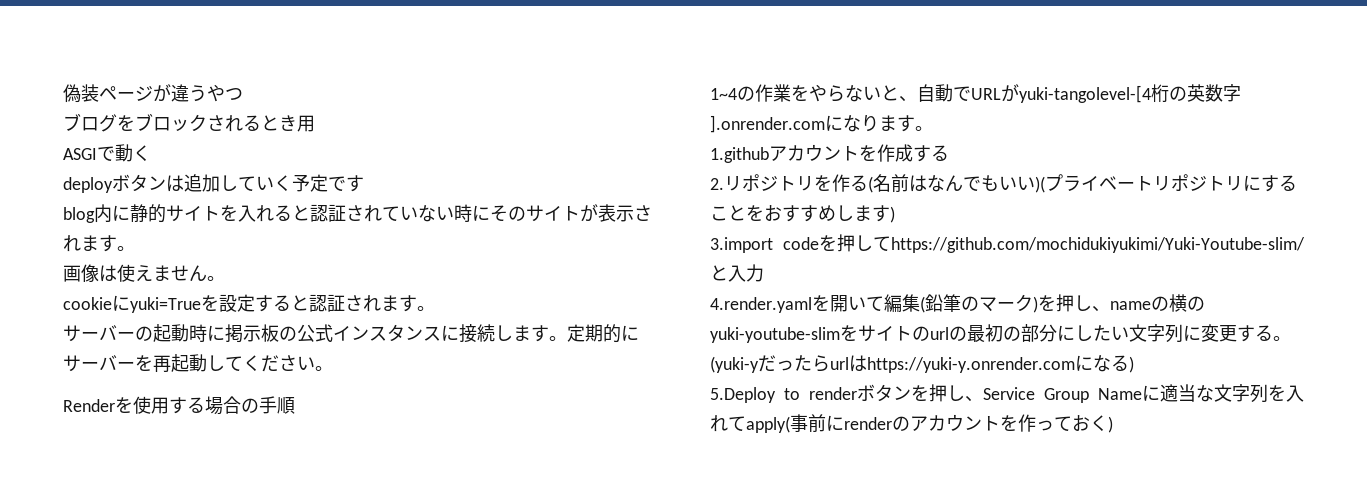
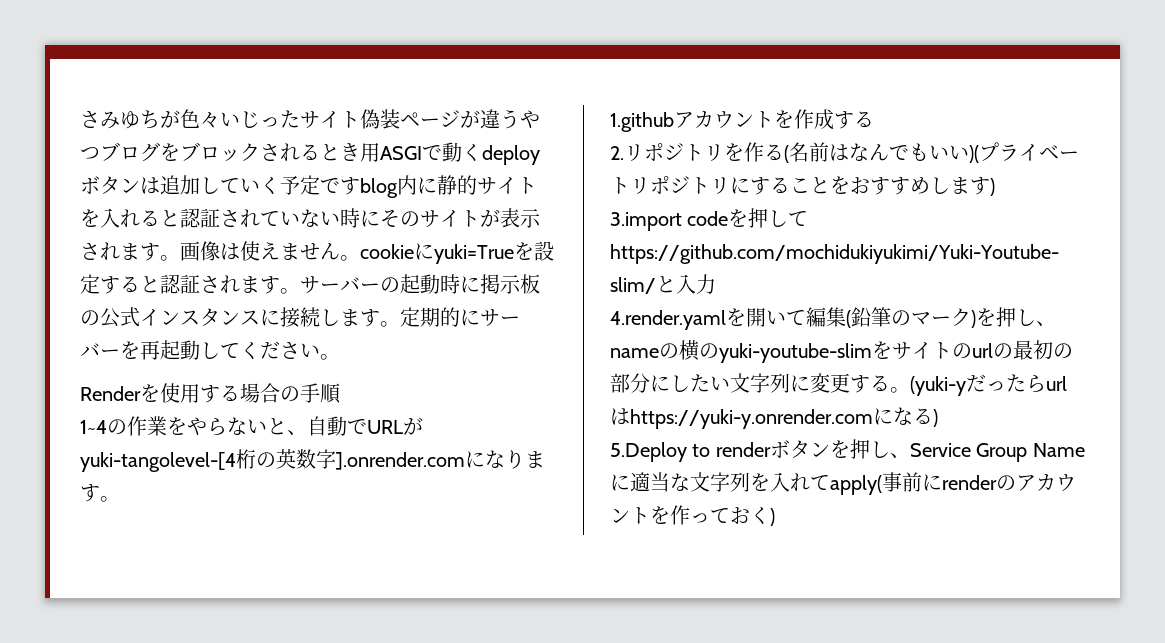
- 偽装ページが違うやつ
- ブログをブロックされるとき用
- ASGIで動く
- deployボタンは追加していく予定です
- blog内に静的サイトを入れると認証されていない時にそのサイトが表示されます。
- 画像は使えません。
- cookieにyuki=Trueを設定すると認証されます。
- サーバーの起動時に掲示板の公式インスタンスに接続します。
+ さみゆちが色々いじったサイト偽装ページが違うやつブログをブロックされるとき用ASGIで動くdeployボタンは追加していく予定ですblog内に静的サイトを入れると認証されていない時にそのサイトが表示されます。画像は使えません。cookieにyuki=Trueを設定すると認証されます。サーバーの起動時に掲示板の公式インスタンスに接続します。

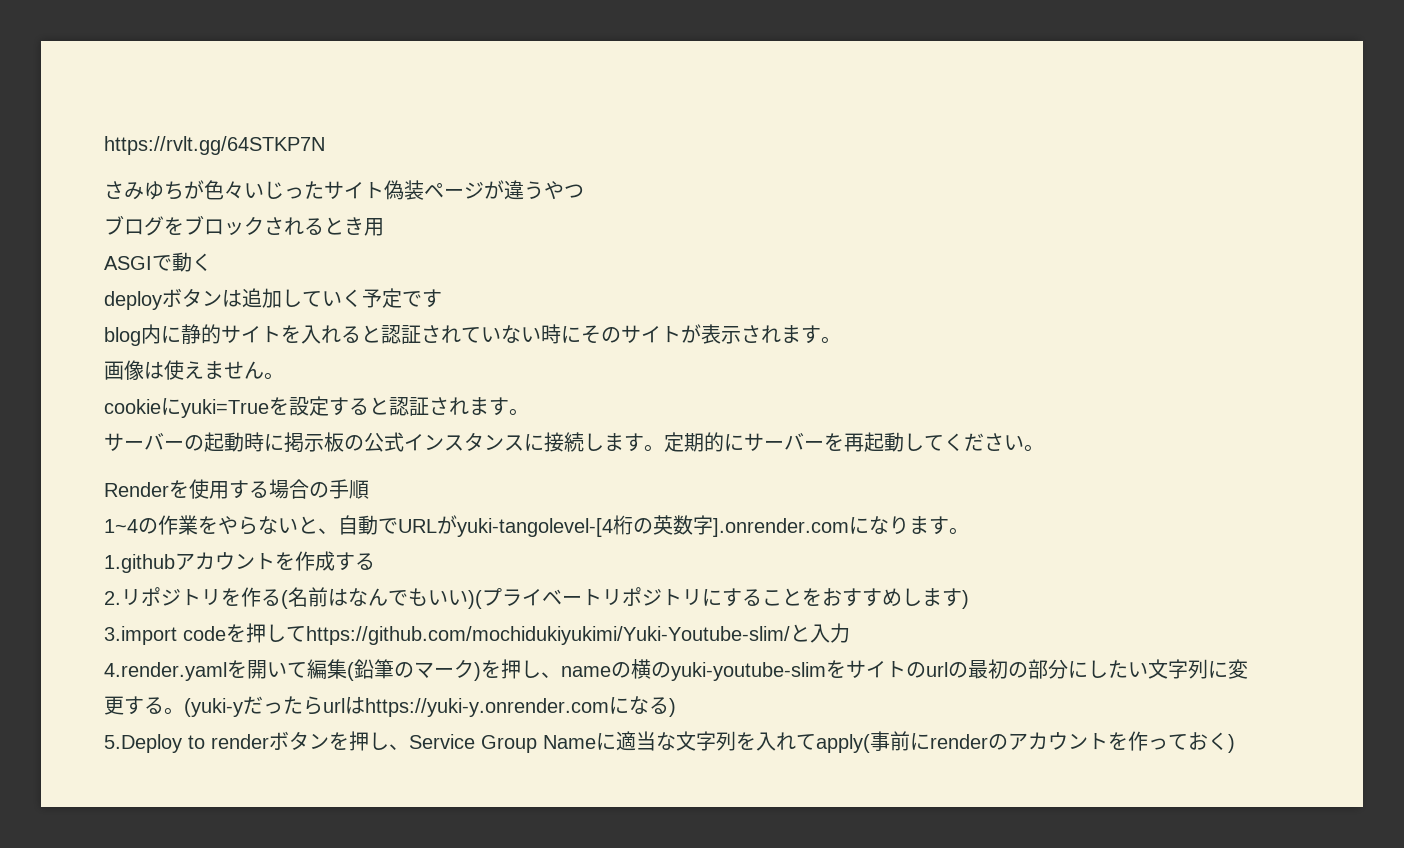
+ https://rvlt.gg/64STKP7N
- さみゆちが色々いじったサイト偽装ページが違うやつブログをブロックされるとき用ASGIで動くdeployボタンは追加していく予定ですblog内に静的サイトを入れると認証されていない時にそのサイトが表示されます。画像は使えません。cookieにyuki=Trueを設定すると認証されます。サーバーの起動時に掲示板の公式インスタンスに接続します。
+ さみゆちが色々いじったサイト偽装ページが違うやつ
+ ブログをブロックされるとき用
+ ASGIで動く
+ deployボタンは追加していく予定です
+ blog内に静的サイトを入れると認証されていない時にそのサイトが表示されます。
+ 画像は使えません。
+ cookieにyuki=Trueを設定すると認証されます。
+ サーバーの起動時に掲示板の公式インスタンスに接続します。

